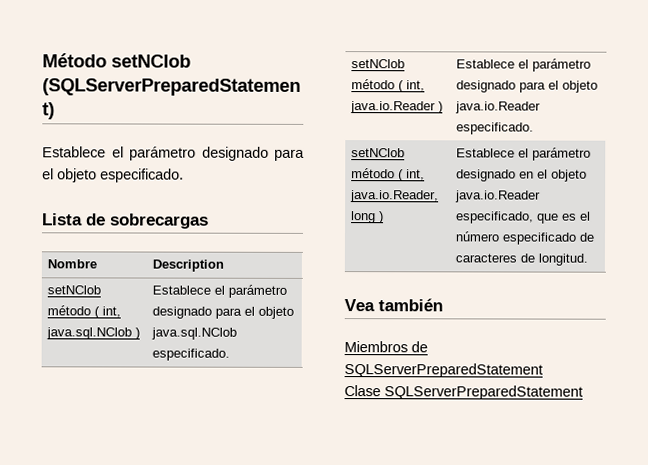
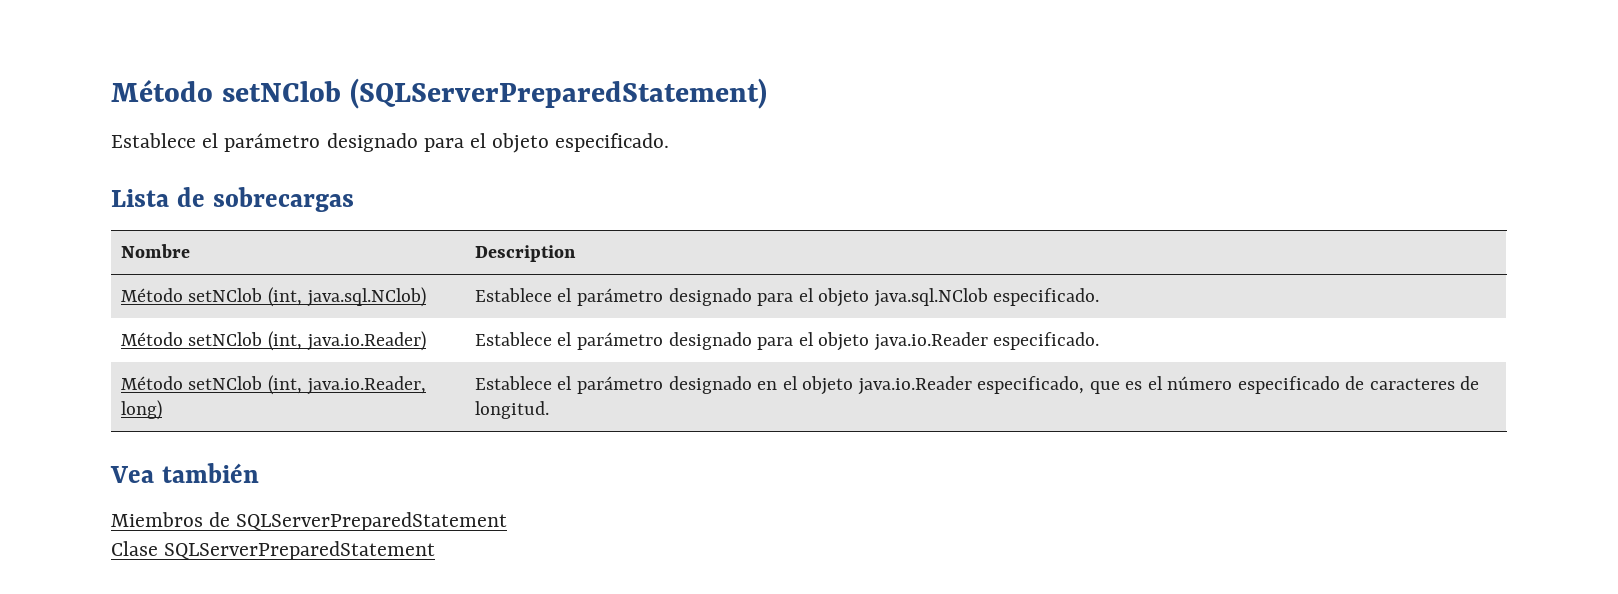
- setNClob método ( int, java.sql.NClob ) | Establece el parámetro designado para el objeto java.sql.NClob especificado.
+ Método setNClob (int, java.sql.NClob) | Establece el parámetro designado para el objeto java.sql.NClob especificado.
- setNClob método ( int, java.io.Reader ) | Establece el parámetro designado para el objeto java.io.Reader especificado.
+ Método setNClob (int, java.io.Reader) | Establece el parámetro designado para el objeto java.io.Reader especificado.
- setNClob método ( int, java.io.Reader, long ) | Establece el parámetro designado en el objeto java.io.Reader especificado, que es el número especificado de caracteres de longitud.
+ Método setNClob (int, java.io.Reader, long) | Establece el parámetro designado en el objeto java.io.Reader especificado, que es el número especificado de caracteres de longitud.

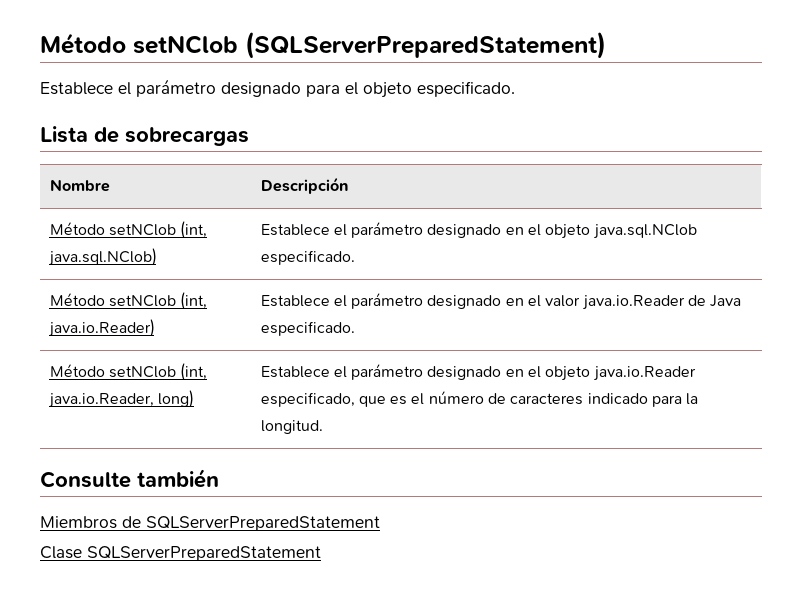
- Nombre | Description
+ Nombre | Descripción
- Método setNClob (int, java.sql.NClob) | Establece el parámetro designado para el objeto java.sql.NClob especificado.
+ Método setNClob (int, java.sql.NClob) | Establece el parámetro designado en el objeto java.sql.NClob especificado.
- Método setNClob (int, java.io.Reader) | Establece el parámetro designado para el objeto java.io.Reader especificado.
+ Método setNClob (int, java.io.Reader) | Establece el parámetro designado en el valor java.io.Reader de Java especificado.
- Método setNClob (int, java.io.Reader, long) | Establece el parámetro designado en el objeto java.io.Reader especificado, que es el número especificado de caracteres de longitud.
+ Método setNClob (int, java.io.Reader, long) | Establece el parámetro designado en el objeto java.io.Reader especificado, que es el número de caracteres indicado para la longitud.
- Vea también
+ Consulte también

